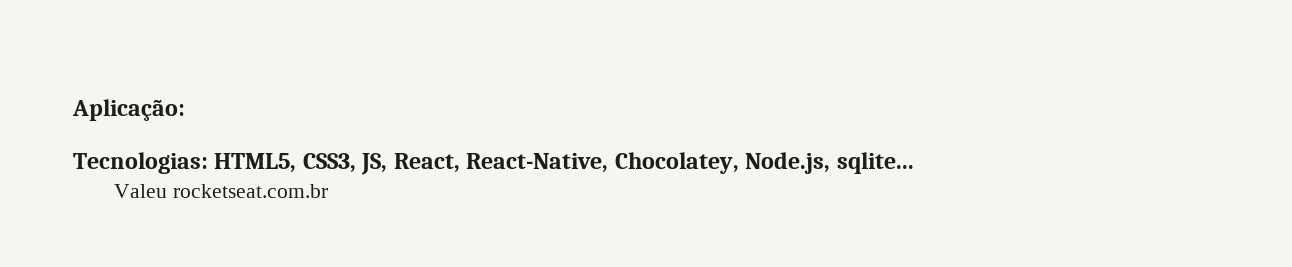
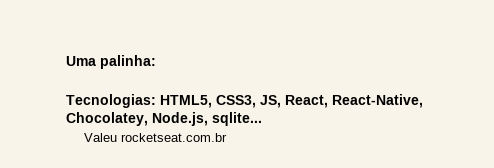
- Aplicação:
+ Uma palinha:

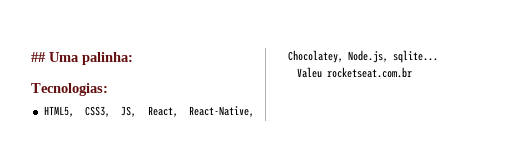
- Uma palinha:
+ ## Uma palinha:
- Tecnologias: HTML5, CSS3, JS, React, React-Native, Chocolatey, Node.js, sqlite...
+ Tecnologias:
+ HTML5, CSS3, JS, React, React-Native, Chocolatey, Node.js, sqlite...

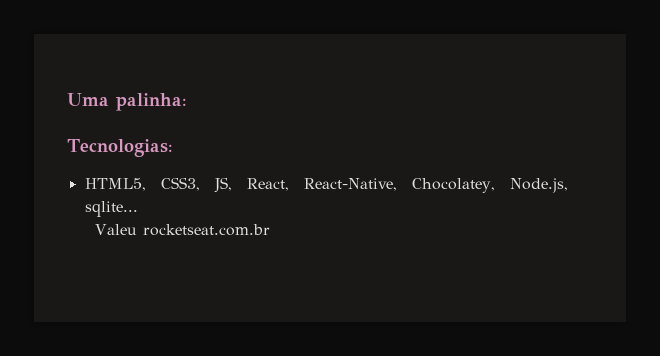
- ## Uma palinha:
+ Uma palinha:

